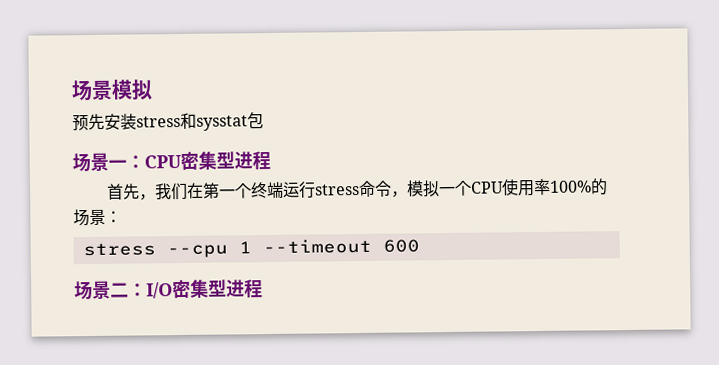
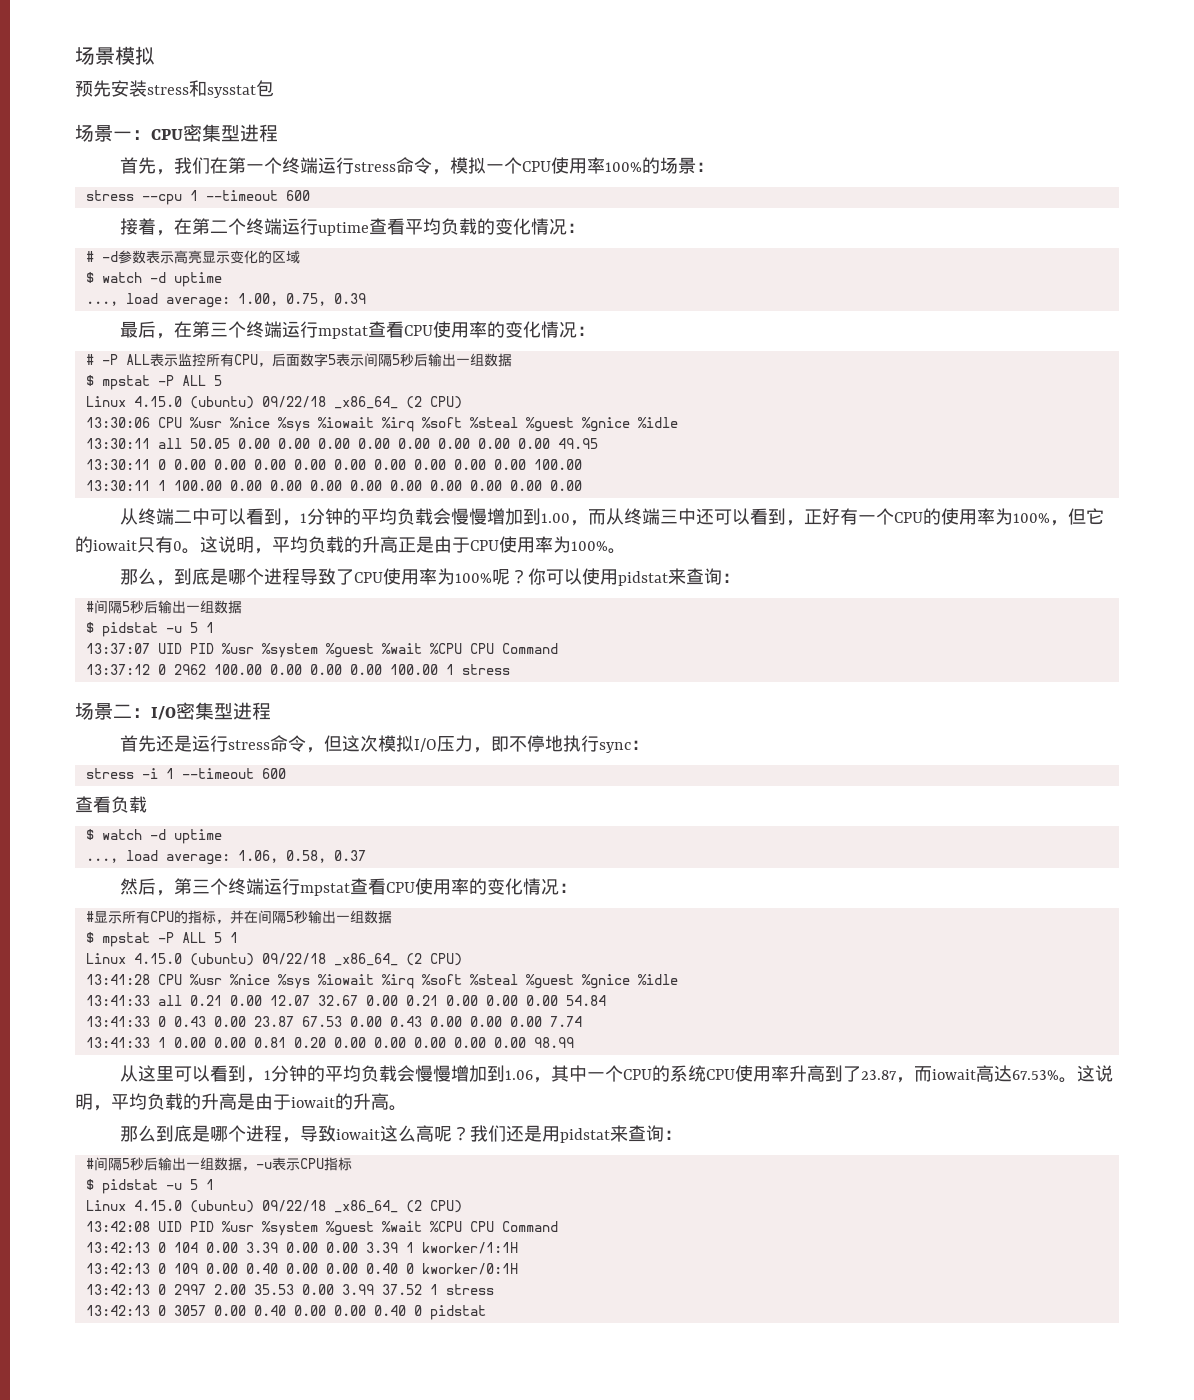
+ 接着，在第二个终端运行uptime查看平均负载的变化情况：
+ # -d参数表示高亮显示变化的区域
+ $ watch -d uptime
+ ..., load average: 1.00, 0.75, 0.39
+ 最后，在第三个终端运行mpstat查看CPU使用率的变化情况：
+ # -P ALL表示监控所有CPU，后面数字5表示间隔5秒后输出一组数据
+ $ mpstat -P ALL 5
+ Linux 4.15.0 (ubuntu) 09/22/18 _x86_64_ (2 CPU)
+ 13:30:06 CPU %usr %nice %sys %iowait %irq %soft %steal %guest %gnice %idle
+ 13:30:11 all 50.05 0.00 0.00 0.00 0.00 0.00 0.00 0.00 0.00 49.95
+ 13:30:11 0 0.00 0.00 0.00 0.00 0.00 0.00 0.00 0.00 0.00 100.00
+ 13:30:11 1 100.00 0.00 0.00 0.00 0.00 0.00 0.00 0.00 0.00 0.00
+ 从终端二中可以看到，1分钟的平均负载会慢慢增加到1.00，而从终端三中还可以看到，正好有一个CPU的使用率为100%，但它的iowait只有0。这说明，平均负载的升高正是由于CPU使用率为100%。
+ 那么，到底是哪个进程导致了CPU使用率为100%呢？你可以使用pidstat来查询：
+ #间隔5秒后输出一组数据
+ $ pidstat -u 5 1
+ 13:37:07 UID PID %usr %system %guest %wait %CPU CPU Command
+ 13:37:12 0 2962 100.00 0.00 0.00 0.00 100.00 1 stress
+ 首先还是运行stress命令，但这次模拟I/O压力，即不停地执行sync：
+ stress -i 1 --timeout 600
+ 查看负载
+ $ watch -d uptime
+ ..., load average: 1.06, 0.58, 0.37
+ 然后，第三个终端运行mpstat查看CPU使用率的变化情况：
+ #显示所有CPU的指标，并在间隔5秒输出一组数据
+ $ mpstat -P ALL 5 1
+ Linux 4.15.0 (ubuntu) 09/22/18 _x86_64_ (2 CPU)
+ 13:41:28 CPU %usr %nice %sys %iowait %irq %soft %steal %guest %gnice %idle
+ 13:41:33 all 0.21 0.00 12.07 32.67 0.00 0.21 0.00 0.00 0.00 54.84
+ 13:41:33 0 0.43 0.00 23.87 67.53 0.00 0.43 0.00 0.00 0.00 7.74
+ 13:41:33 1 0.00 0.00 0.81 0.20 0.00 0.00 0.00 0.00 0.00 98.99
+ 从这里可以看到，1分钟的平均负载会慢慢增加到1.06，其中一个CPU的系统CPU使用率升高到了23.87，而iowait高达67.53%。这说明，平均负载的升高是由于iowait的升高。
+ 那么到底是哪个进程，导致iowait这么高呢？我们还是用pidstat来查询：
+ #间隔5秒后输出一组数据，-u表示CPU指标
+ $ pidstat -u 5 1
+ Linux 4.15.0 (ubuntu) 09/22/18 _x86_64_ (2 CPU)
+ 13:42:08 UID PID %usr %system %guest %wait %CPU CPU Command
+ 13:42:13 0 104 0.00 3.39 0.00 0.00 3.39 1 kworker/1:1H
+ 13:42:13 0 109 0.00 0.40 0.00 0.00 0.40 0 kworker/0:1H
+ 13:42:13 0 2997 2.00 35.53 0.00 3.99 37.52 1 stress
+ 13:42:13 0 3057 0.00 0.40 0.00 0.00 0.40 0 pidstat

